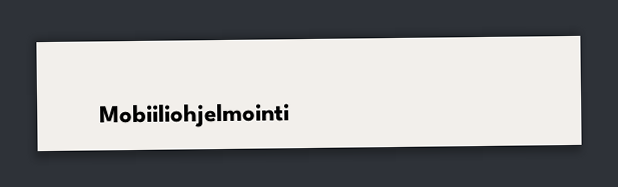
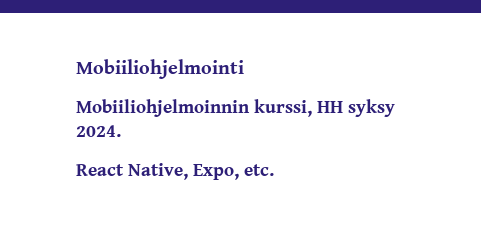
+ Mobiiliohjelmoinnin kurssi, HH syksy 2024.
+ React Native, Expo, etc.

